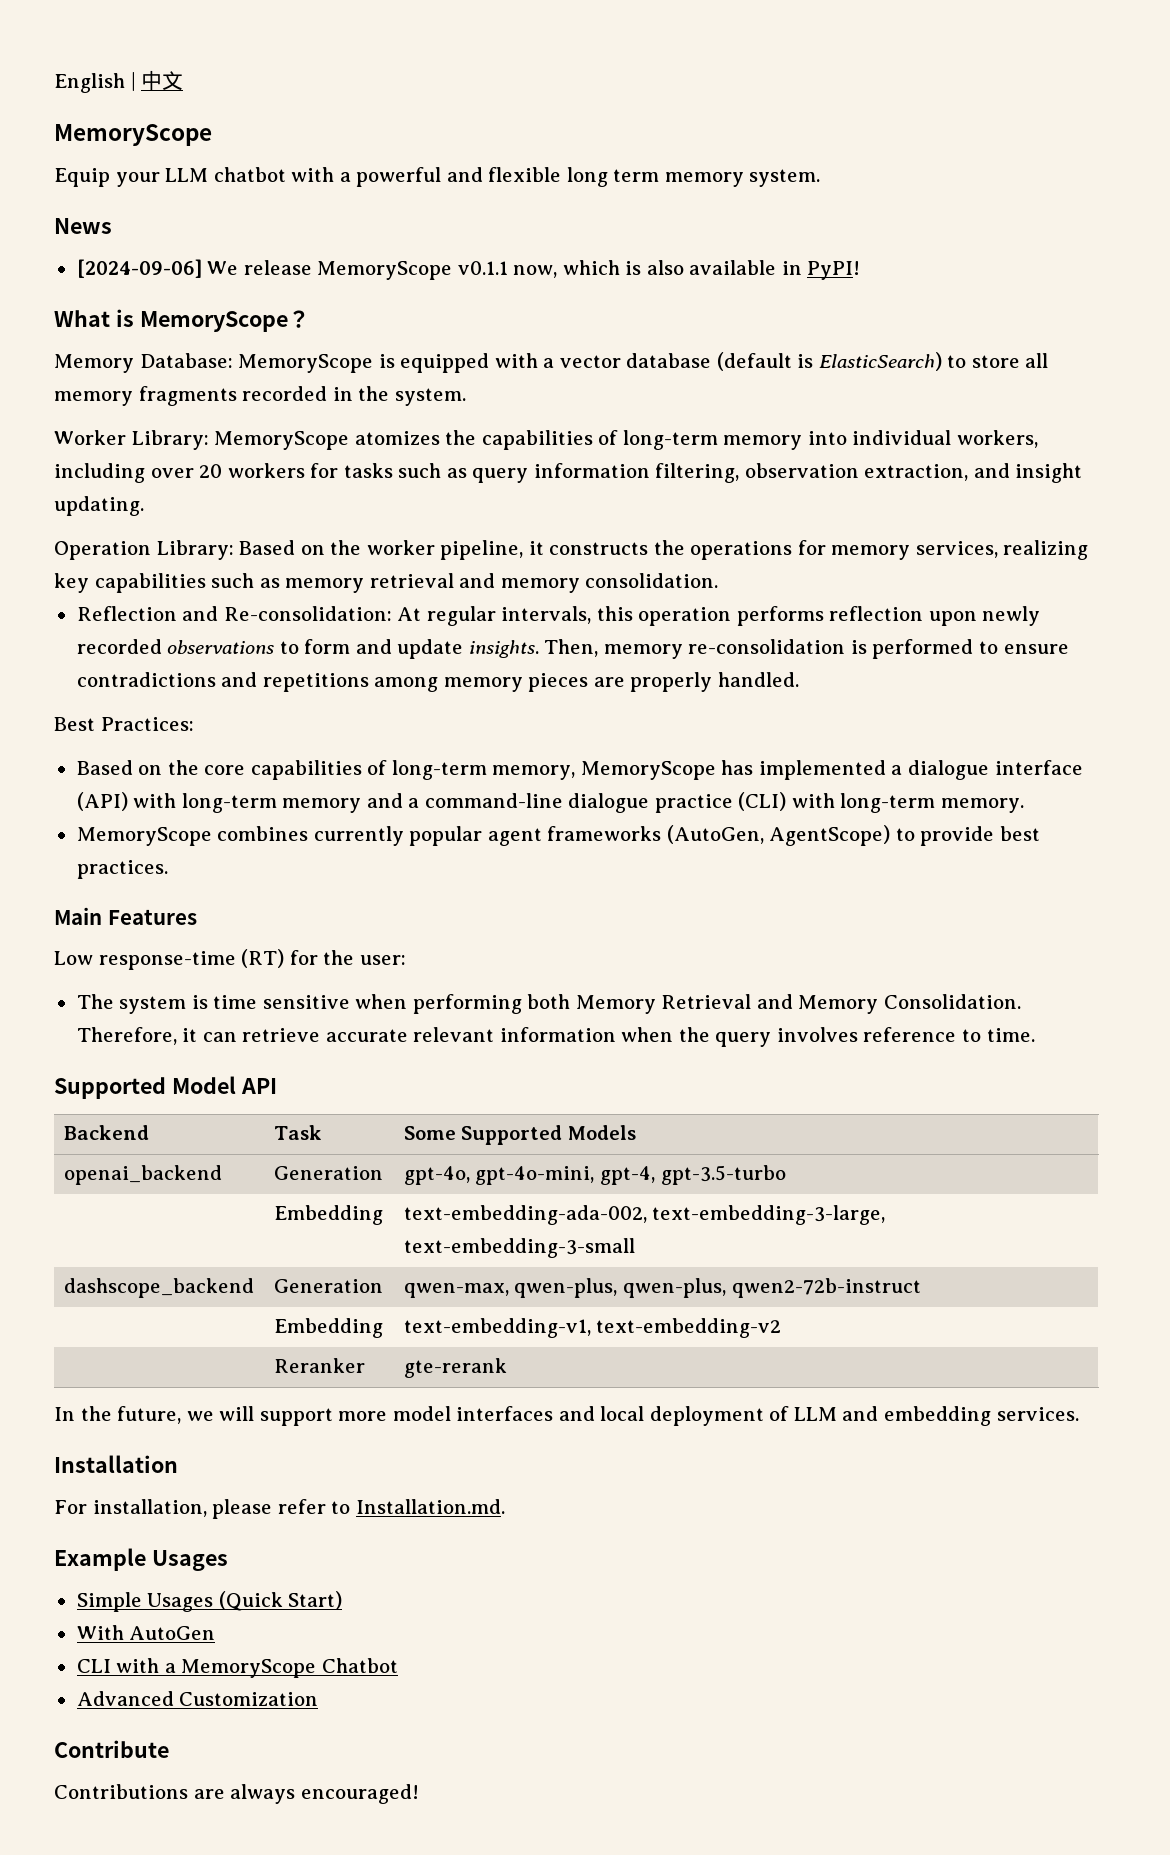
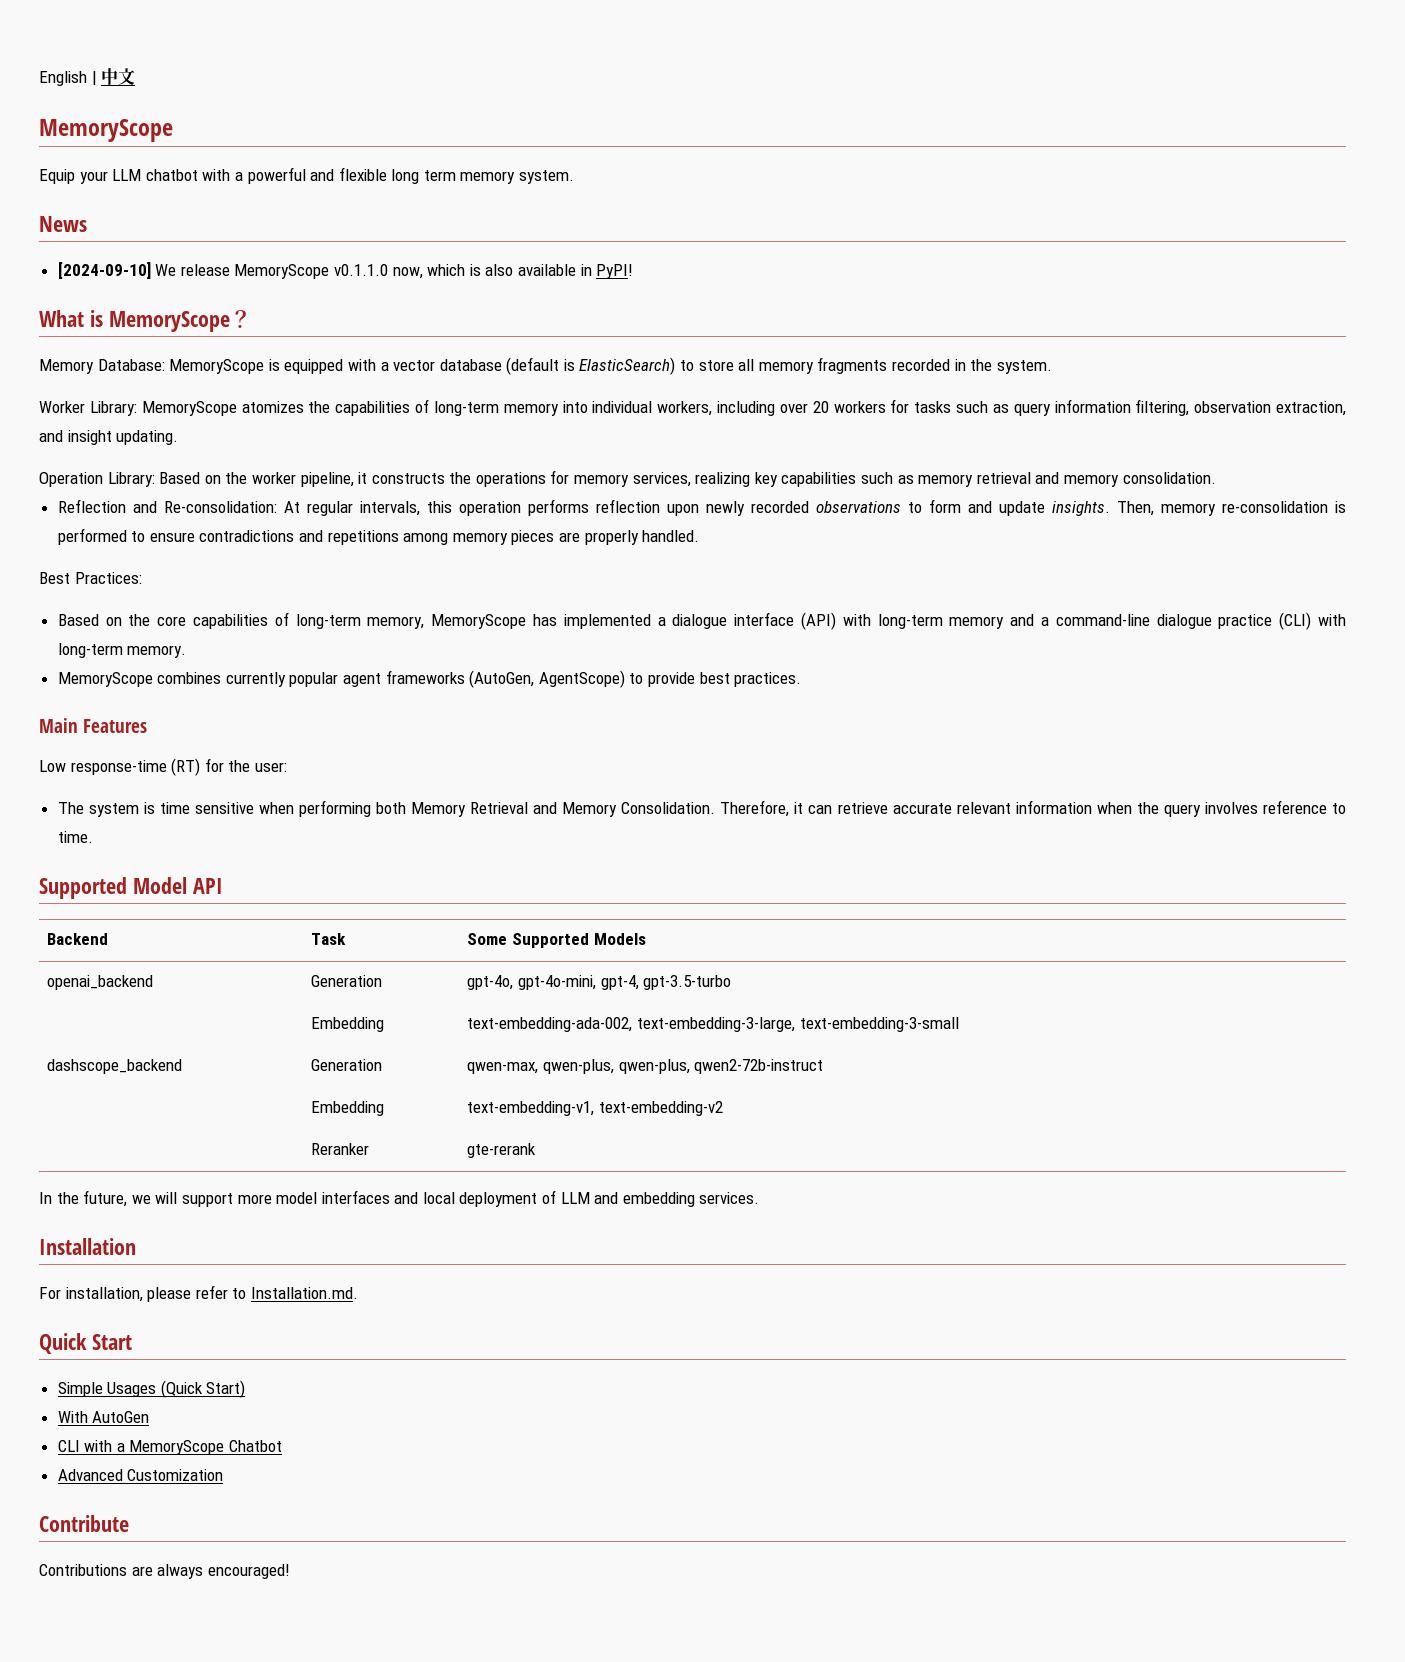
- [2024-09-06] We release MemoryScope v0.1.1 now, which is also available in PyPI!
+ [2024-09-10] We release MemoryScope v0.1.1.0 now, which is also available in PyPI!
- Example Usages
+ Quick Start

